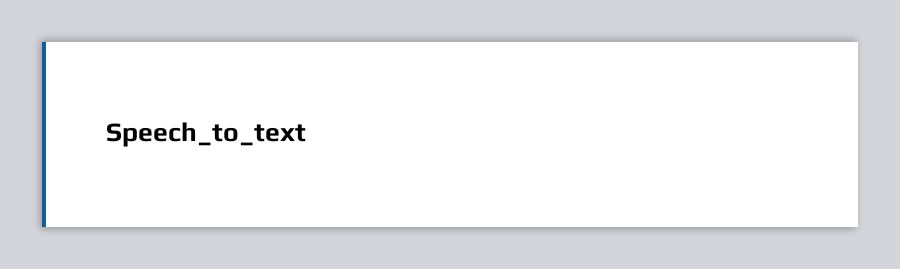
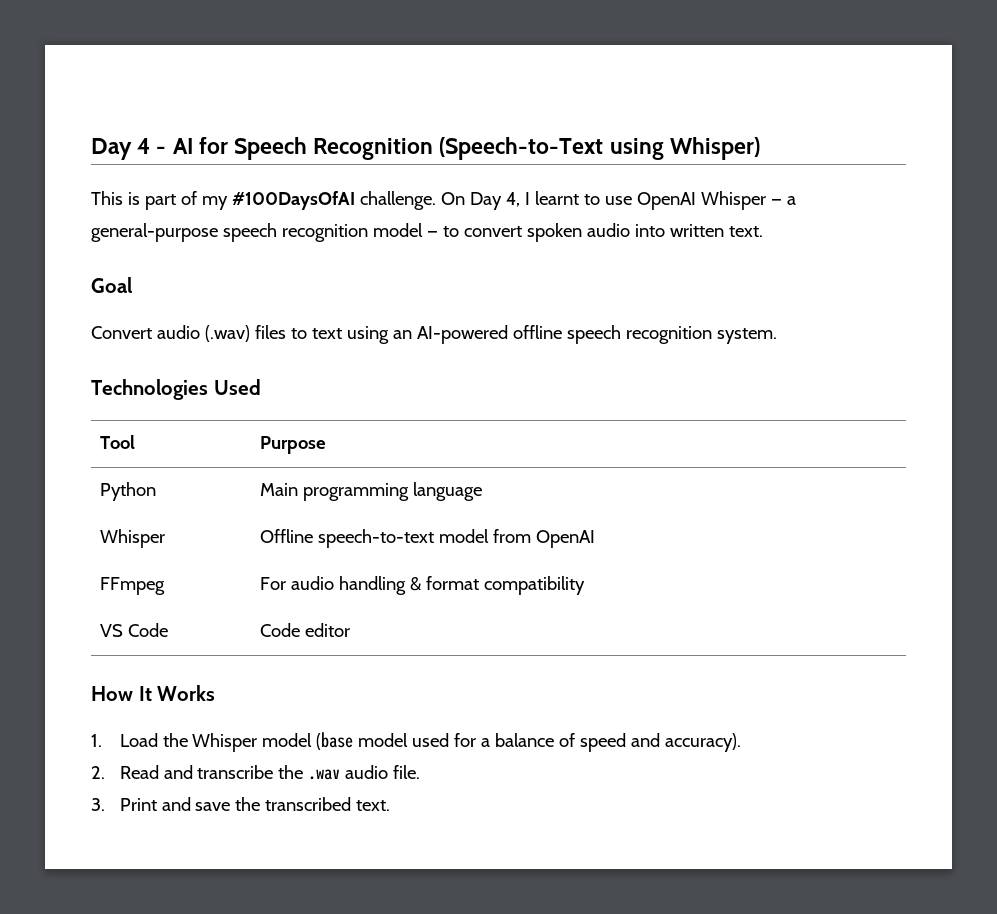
- Speech_to_text
+ Day 4 - AI for Speech Recognition (Speech-to-Text using Whisper)
+ This is part of my #100DaysOfAI challenge. On Day 4, I learnt to use OpenAI Whisper — a general-purpose speech recognition model — to convert spoken audio into written text.
+ Goal
+ Convert audio (.wav) files to text using an AI-powered offline speech recognition system.
+ Technologies Used
+ Tool | Purpose
+ Python | Main programming language
+ Whisper | Offline speech-to-text model from OpenAI
+ FFmpeg | For audio handling & format compatibility
+ VS Code | Code editor
+ How It Works
+ 1. Load the Whisper model (base model used for a balance of speed and accuracy).
+ 2. Read and transcribe the .wav audio file.
+ 3. Print and save the transcribed text.

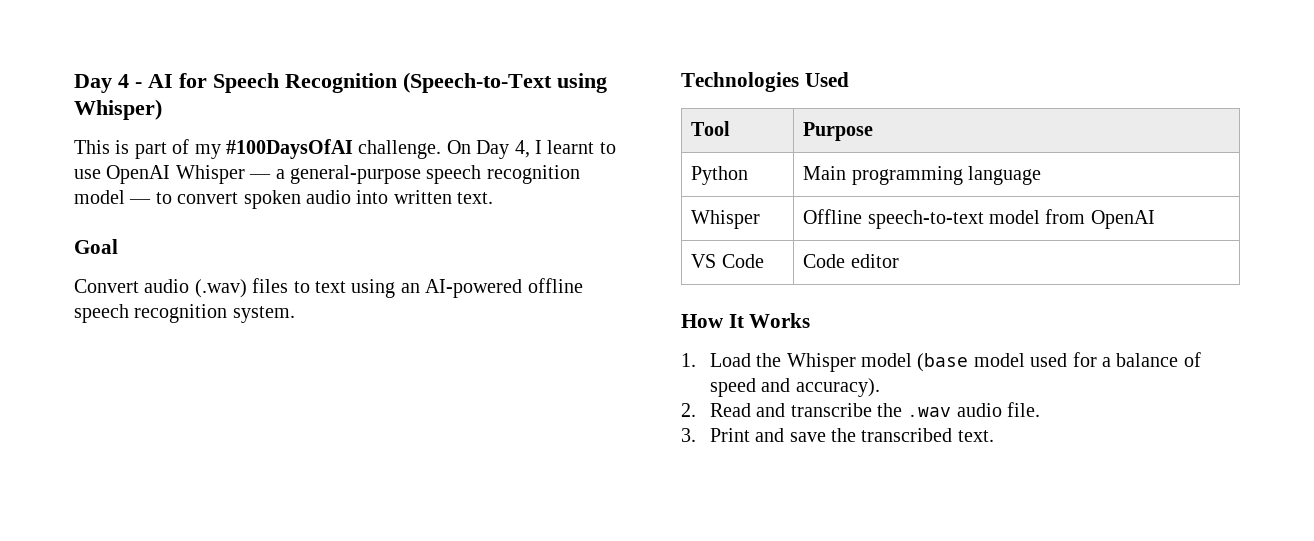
- FFmpeg | For audio handling & format compatibility

